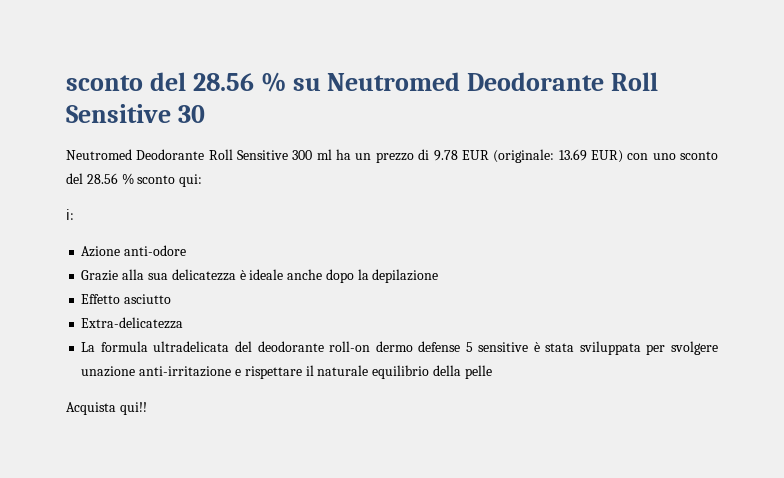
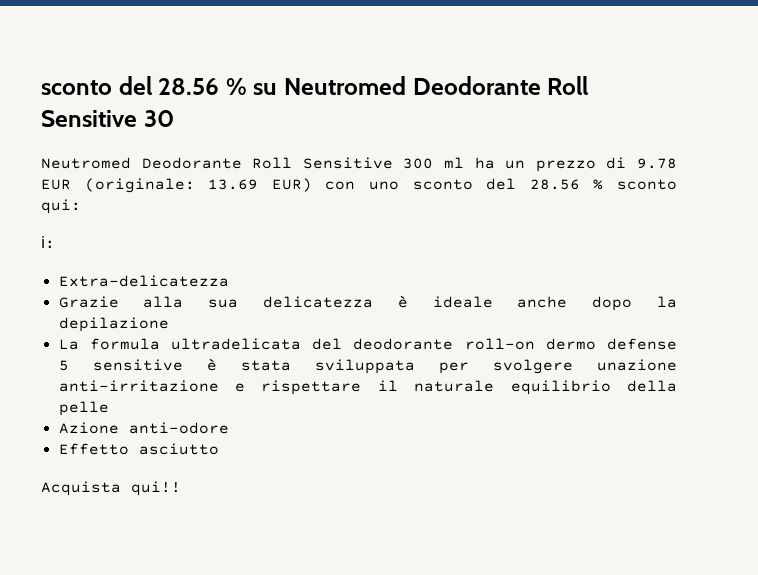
- Azione anti-odore
+ Extra-delicatezza
- Effetto asciutto
- Extra-delicatezza
+ Azione anti-odore
+ Effetto asciutto

